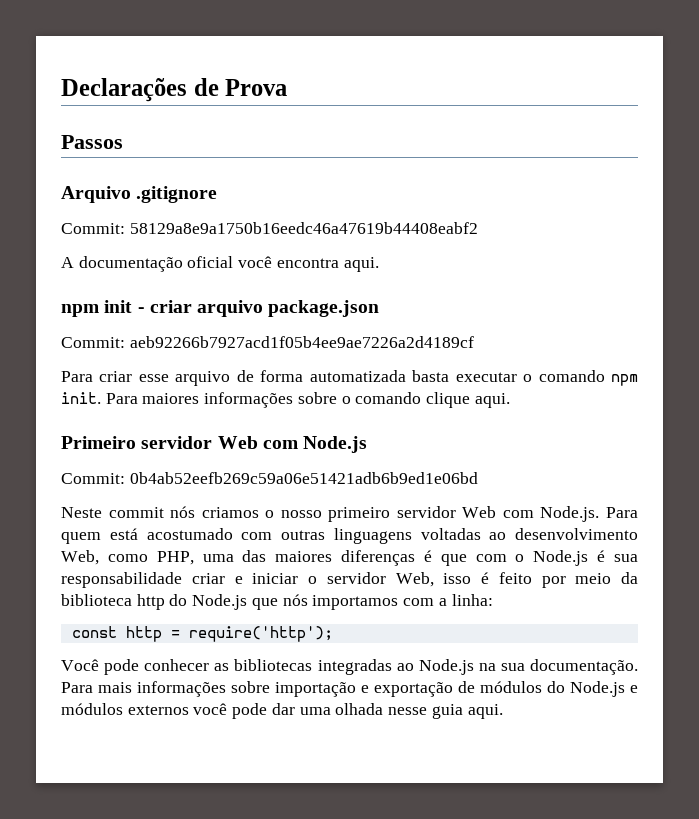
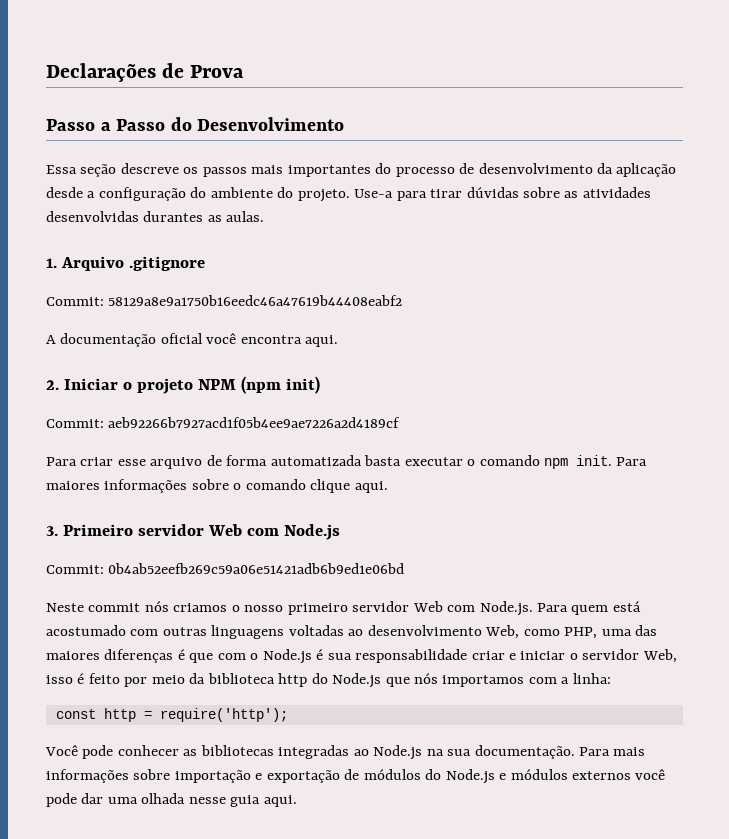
- Passos
- Arquivo .gitignore
+ Passo a Passo do Desenvolvimento
+ Essa seção descreve os passos mais importantes do processo de desenvolvimento da aplicação desde a configuração do ambiente do projeto. Use-a para tirar dúvidas sobre as atividades desenvolvidas durantes as aulas.
+ 1. Arquivo .gitignore
- npm init - criar arquivo package.json
+ 2. Iniciar o projeto NPM (npm init)
- Primeiro servidor Web com Node.js
+ 3. Primeiro servidor Web com Node.js

